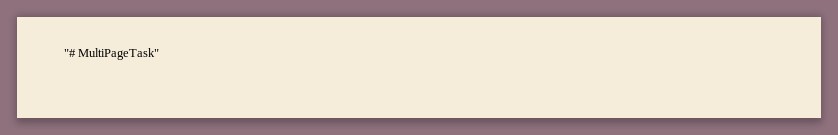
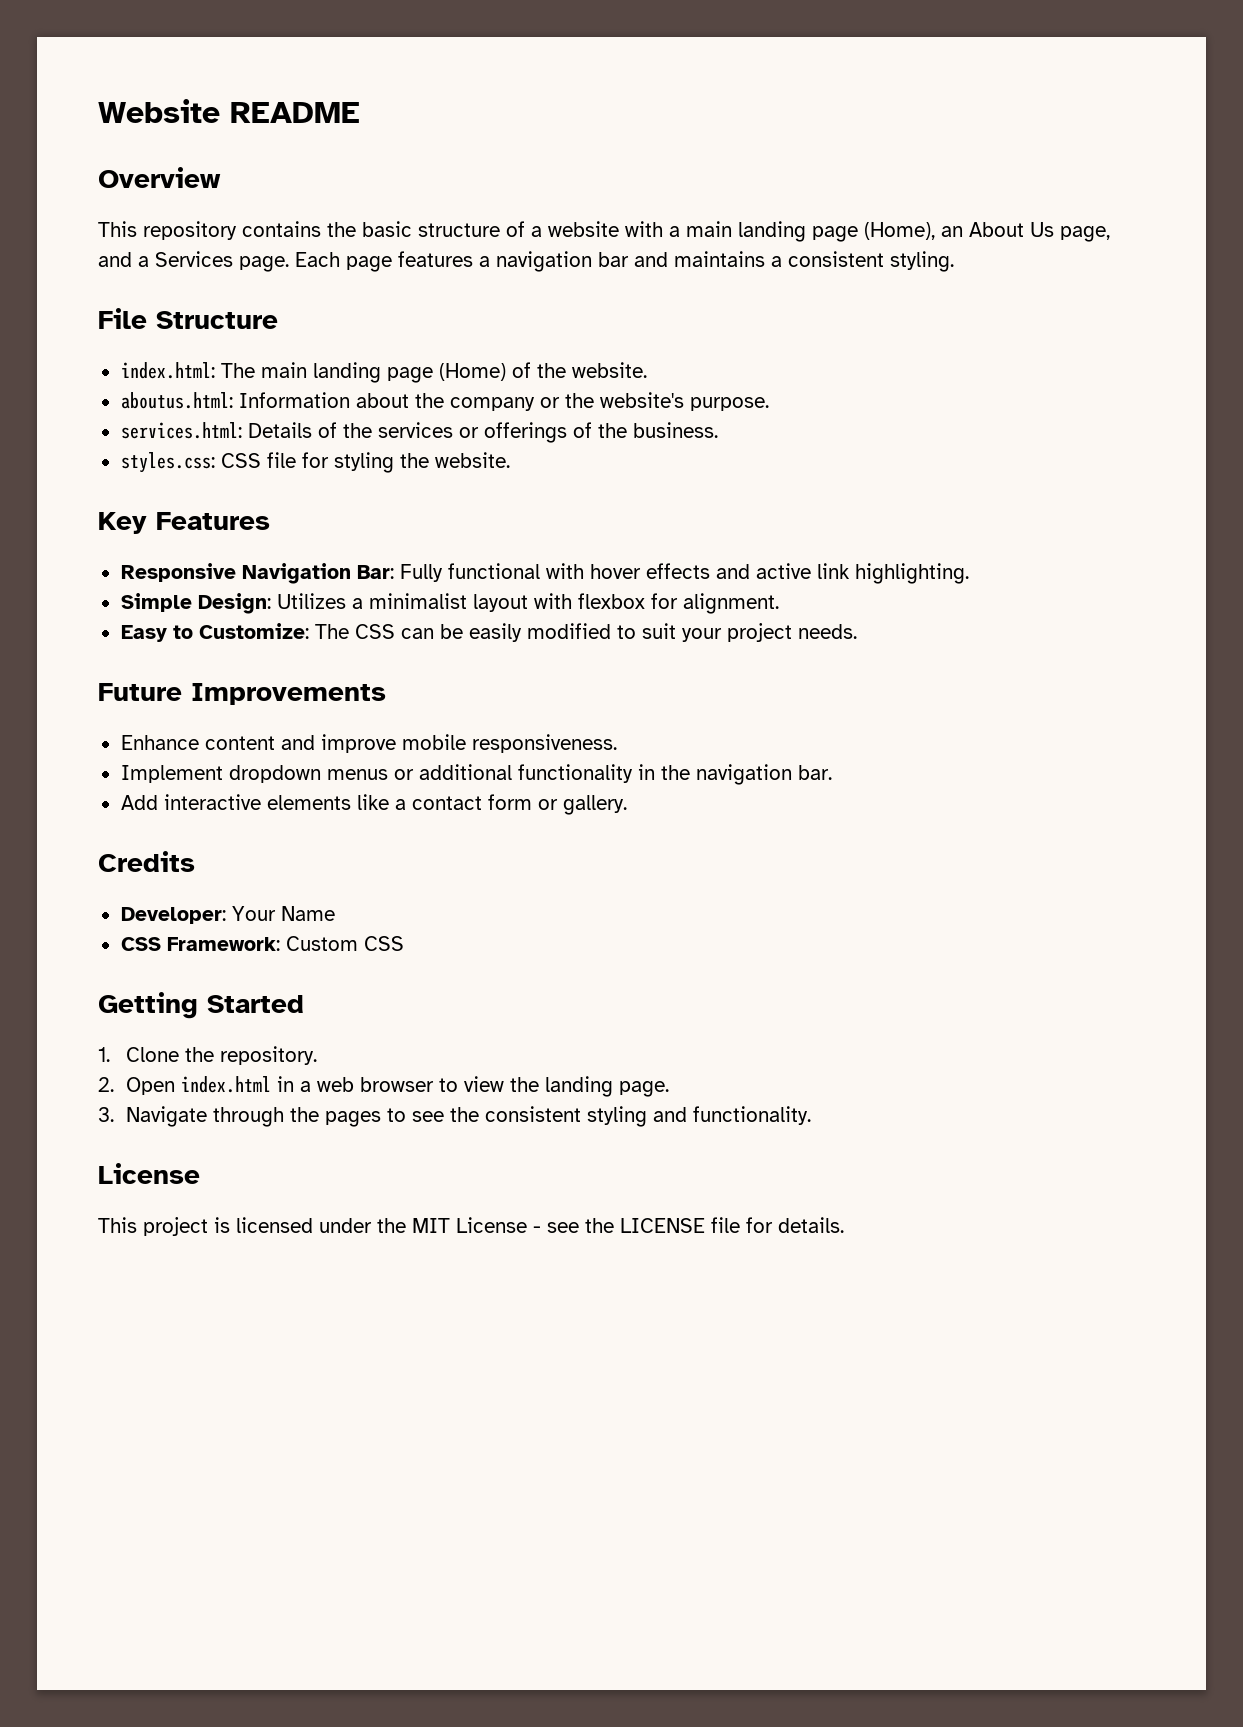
- "# MultiPageTask"
+ Website README
+ Overview
+ This repository contains the basic structure of a website with a main landing page (Home), an About Us page, and a Services page. Each page features a navigation bar and maintains a consistent styling.
+ File Structure
+ index.html: The main landing page (Home) of the website.
+ aboutus.html: Information about the company or the website's purpose.
+ services.html: Details of the services or offerings of the business.
+ styles.css: CSS file for styling the website.
+ Key Features
+ Responsive Navigation Bar: Fully functional with hover effects and active link highlighting.
+ Simple Design: Utilizes a minimalist layout with flexbox for alignment.
+ Easy to Customize: The CSS can be easily modified to suit your project needs.
+ Future Improvements
+ Enhance content and improve mobile responsiveness.
+ Implement dropdown menus or additional functionality in the navigation bar.
+ Add interactive elements like a contact form or gallery.
+ Credits
+ Developer: Your Name
+ CSS Framework: Custom CSS
+ Getting Started
+ 1. Clone the repository.
+ 2. Open index.html in a web browser to view the landing page.
+ 3. Navigate through the pages to see the consistent styling and functionality.
+ License
+ This project is licensed under the MIT License - see the LICENSE file for details.

